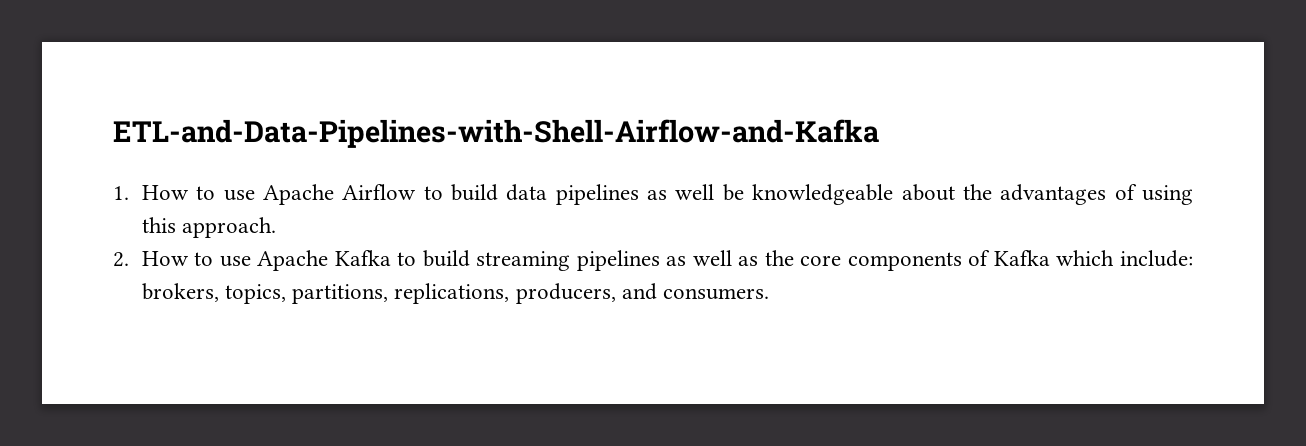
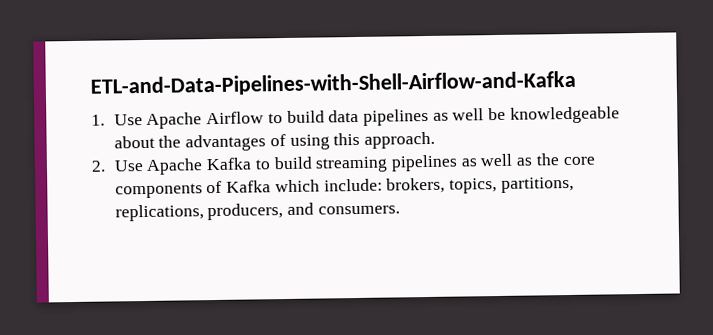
- 1. How to use Apache Airflow to build data pipelines as well be knowledgeable about the advantages of using this approach.
+ 1. Use Apache Airflow to build data pipelines as well be knowledgeable about the advantages of using this approach.
- 2. How to use Apache Kafka to build streaming pipelines as well as the core components of Kafka which include: brokers, topics, partitions, replications, producers, and consumers.
+ 2. Use Apache Kafka to build streaming pipelines as well as the core components of Kafka which include: brokers, topics, partitions, replications, producers, and consumers.

